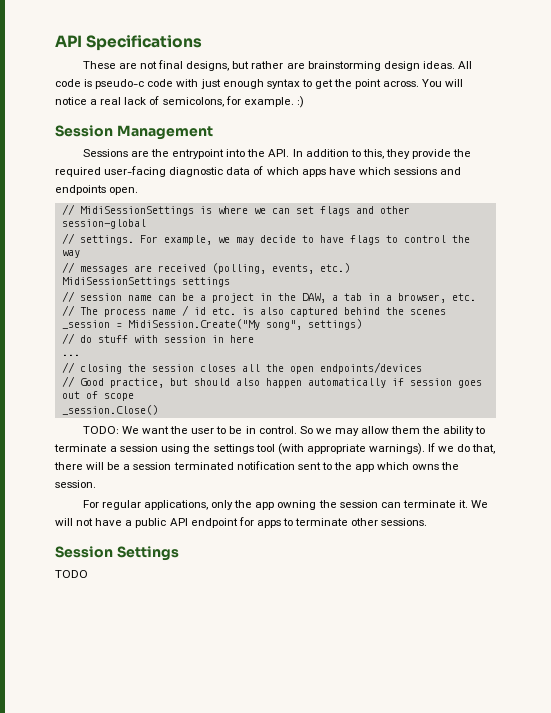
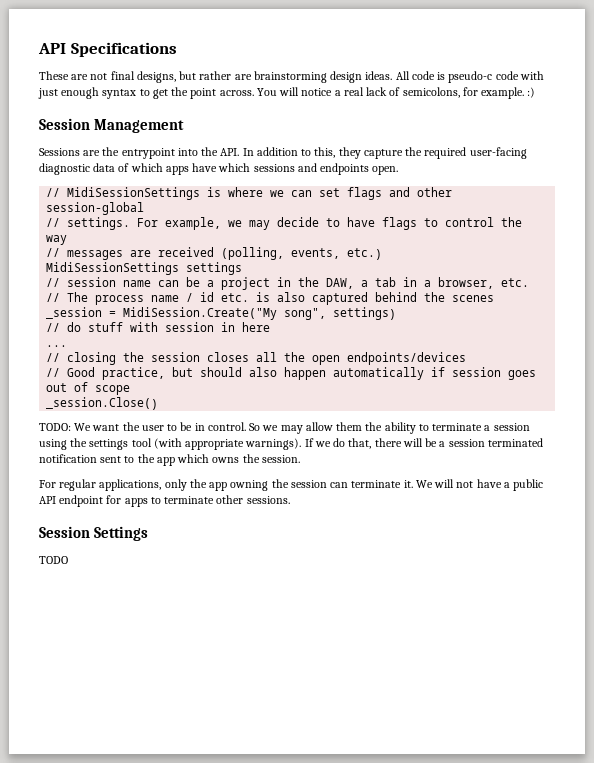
- Sessions are the entrypoint into the API. In addition to this, they provide the required user-facing diagnostic data of which apps have which sessions and endpoints open.
+ Sessions are the entrypoint into the API. In addition to this, they capture the required user-facing diagnostic data of which apps have which sessions and endpoints open.

